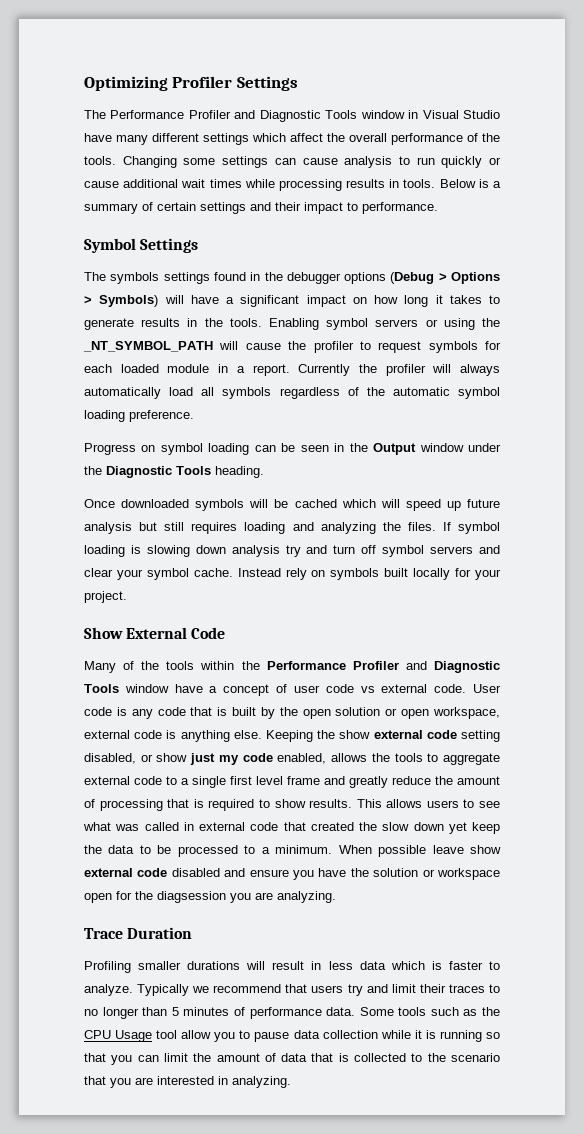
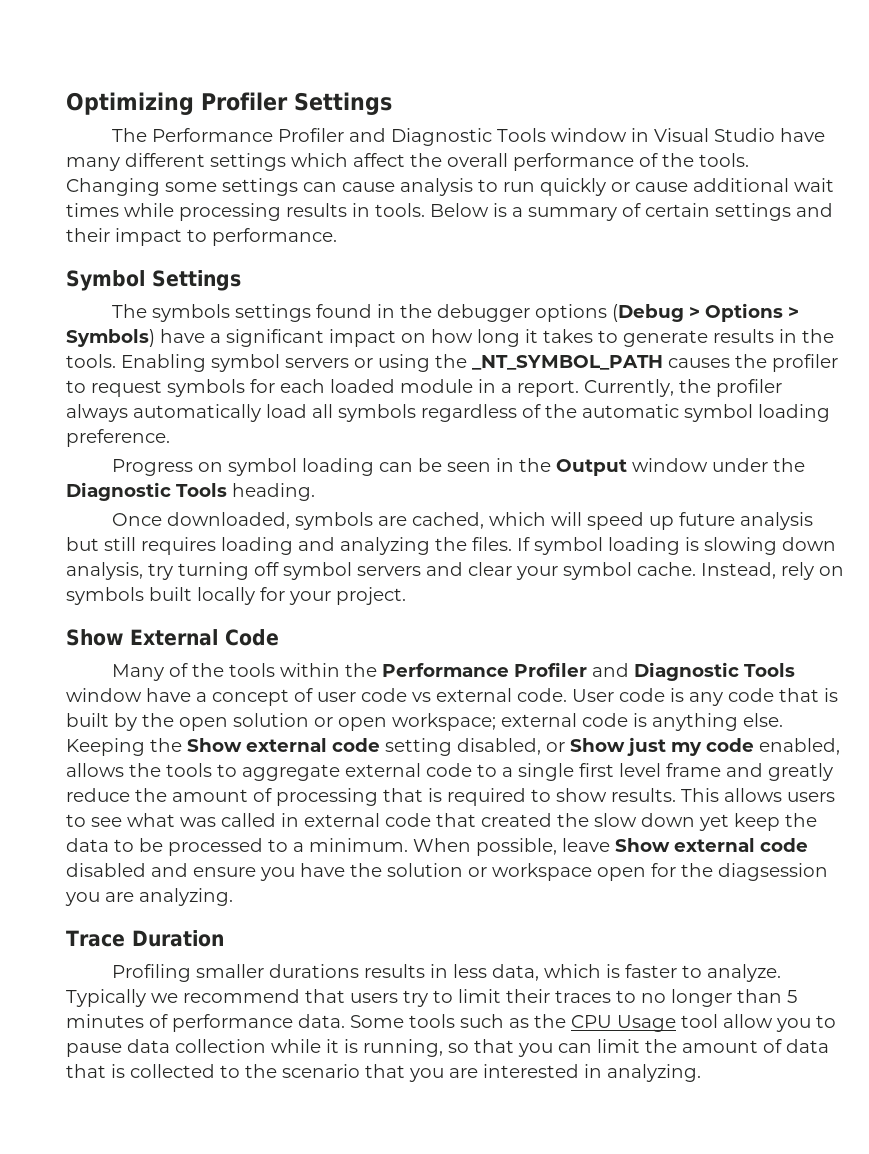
- The symbols settings found in the debugger options (Debug > Options > Symbols) will have a significant impact on how long it takes to generate results in the tools.
+ The symbols settings found in the debugger options (Debug > Options > Symbols) have a significant impact on how long it takes to generate results in the tools.
- Enabling symbol servers or using the _NT_SYMBOL_PATH will cause the profiler to request symbols for each loaded module in a report.
+ Enabling symbol servers or using the _NT_SYMBOL_PATH causes the profiler to request symbols for each loaded module in a report.
- Currently the profiler will always automatically load all symbols regardless of the automatic symbol loading preference.
+ Currently, the profiler always automatically load all symbols regardless of the automatic symbol loading preference.
- Once downloaded symbols will be cached which will speed up future analysis but still requires loading and analyzing the files.
+ Once downloaded, symbols are cached, which will speed up future analysis but still requires loading and analyzing the files.
- If symbol loading is slowing down analysis try and turn off symbol servers and clear your symbol cache.
+ If symbol loading is slowing down analysis, try turning off symbol servers and clear your symbol cache.
- Instead rely on symbols built locally for your project.
+ Instead, rely on symbols built locally for your project.
- User code is any code that is built by the open solution or open workspace, external code is anything else.
+ User code is any code that is built by the open solution or open workspace; external code is anything else.
- Keeping the show external code setting disabled, or show just my code enabled, allows the tools to aggregate external code to a single first level frame and greatly reduce the amount of processing that is required to show results.
+ Keeping the Show external code setting disabled, or Show just my code enabled, allows the tools to aggregate external code to a single first level frame and greatly reduce the amount of processing that is required to show results.
- When possible leave show external code disabled and ensure you have the solution or workspace open for the diagsession you are analyzing.
+ When possible, leave Show external code disabled and ensure you have the solution or workspace open for the diagsession you are analyzing.
- Profiling smaller durations will result in less data which is faster to analyze.
+ Profiling smaller durations results in less data, which is faster to analyze.
- Typically we recommend that users try and limit their traces to no longer than 5 minutes of performance data.
+ Typically we recommend that users try to limit their traces to no longer than 5 minutes of performance data.
- Some tools such as the CPU Usage tool allow you to pause data collection while it is running so that you can limit the amount of data that is collected to the scenario that you are interested in analyzing.
+ Some tools such as the CPU Usage tool allow you to pause data collection while it is running, so that you can limit the amount of data that is collected to the scenario that you are interested in analyzing.

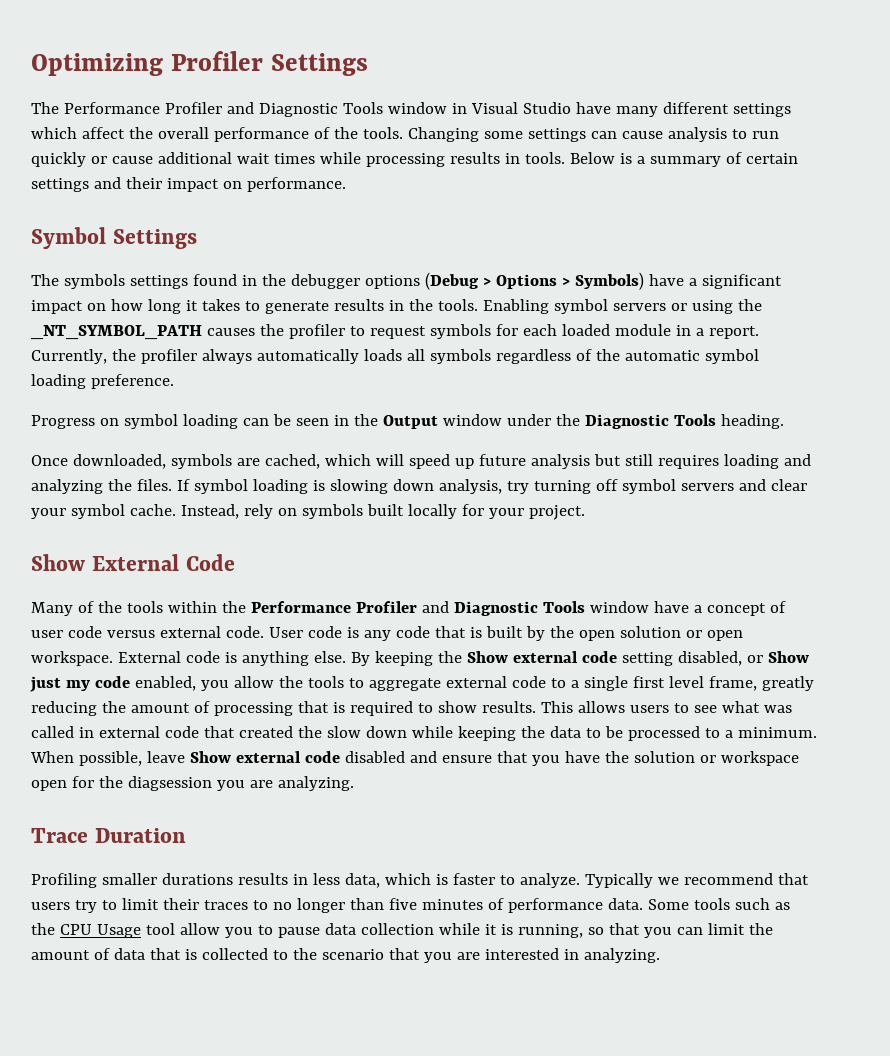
- Below is a summary of certain settings and their impact to performance.
+ Below is a summary of certain settings and their impact on performance.
- Currently, the profiler always automatically load all symbols regardless of the automatic symbol loading preference.
+ Currently, the profiler always automatically loads all symbols regardless of the automatic symbol loading preference.
- Many of the tools within the Performance Profiler and Diagnostic Tools window have a concept of user code vs external code.
+ Many of the tools within the Performance Profiler and Diagnostic Tools window have a concept of user code versus external code.
- User code is any code that is built by the open solution or open workspace; external code is anything else.
+ User code is any code that is built by the open solution or open workspace. External code is anything else.
- Keeping the Show external code setting disabled, or Show just my code enabled, allows the tools to aggregate external code to a single first level frame and greatly reduce the amount of processing that is required to show results.
+ By keeping the Show external code setting disabled, or Show just my code enabled, you allow the tools to aggregate external code to a single first level frame, greatly reducing the amount of processing that is required to show results.
- This allows users to see what was called in external code that created the slow down yet keep the data to be processed to a minimum.
+ This allows users to see what was called in external code that created the slow down while keeping the data to be processed to a minimum.
- When possible, leave Show external code disabled and ensure you have the solution or workspace open for the diagsession you are analyzing.
+ When possible, leave Show external code disabled and ensure that you have the solution or workspace open for the diagsession you are analyzing.
- Typically we recommend that users try to limit their traces to no longer than 5 minutes of performance data.
+ Typically we recommend that users try to limit their traces to no longer than five minutes of performance data.

